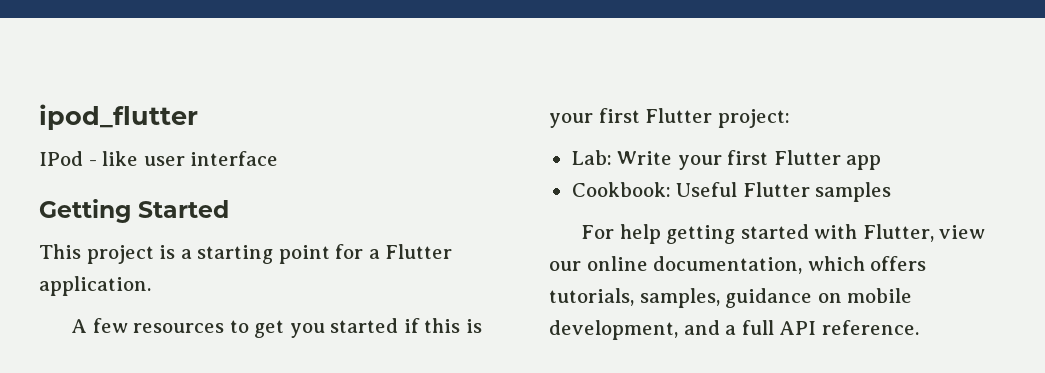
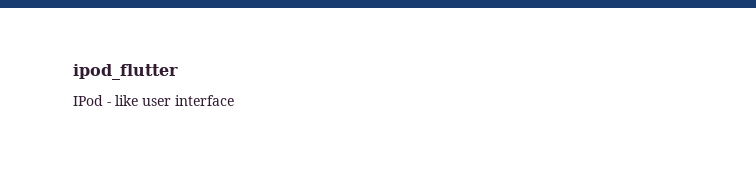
- Getting Started
- This project is a starting point for a Flutter application.
- A few resources to get you started if this is your first Flutter project:
- Lab: Write your first Flutter app
- Cookbook: Useful Flutter samples
- For help getting started with Flutter, view our online documentation, which offers tutorials, samples, guidance on mobile development, and a full API reference.

